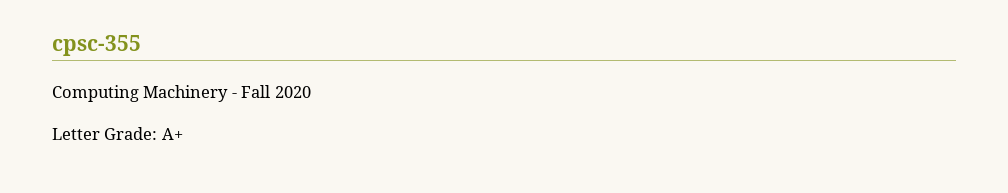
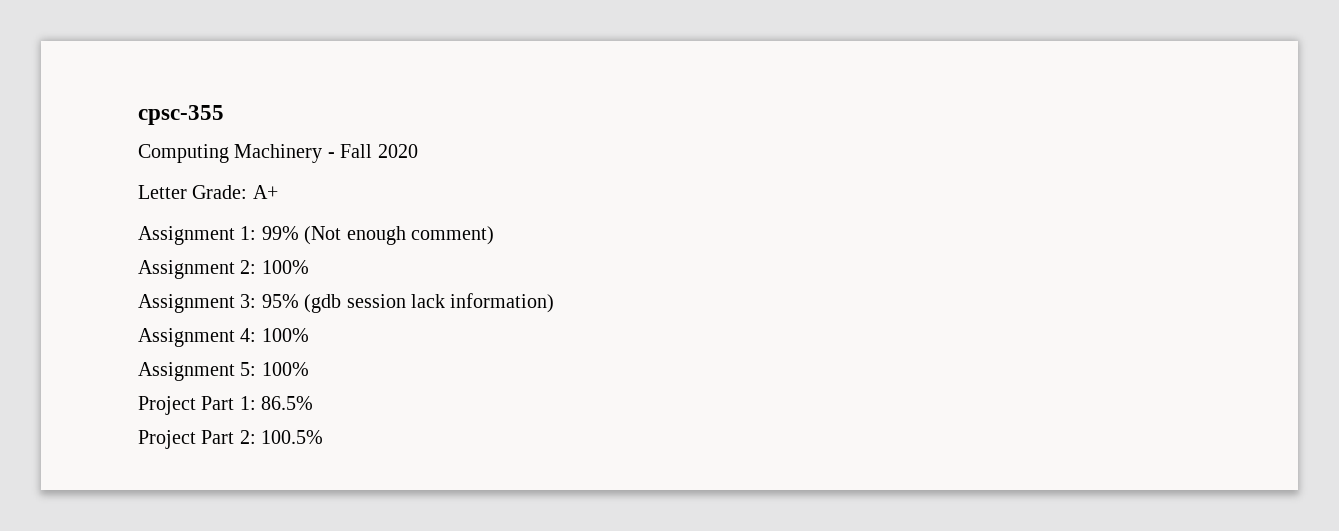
+ Assignment 1: 99% (Not enough comment)
+ Assignment 2: 100%
+ Assignment 3: 95% (gdb session lack information)
+ Assignment 4: 100%
+ Assignment 5: 100%
+ Project Part 1: 86.5%
+ Project Part 2: 100.5%

